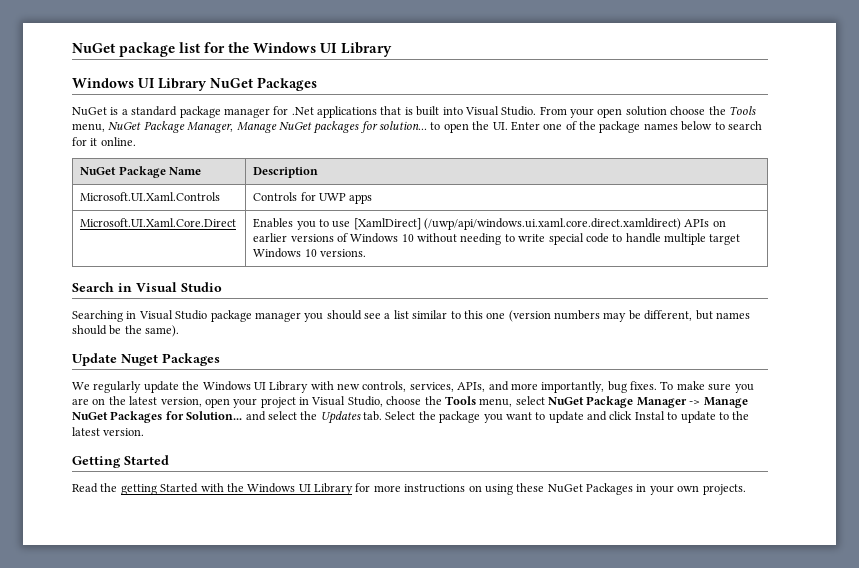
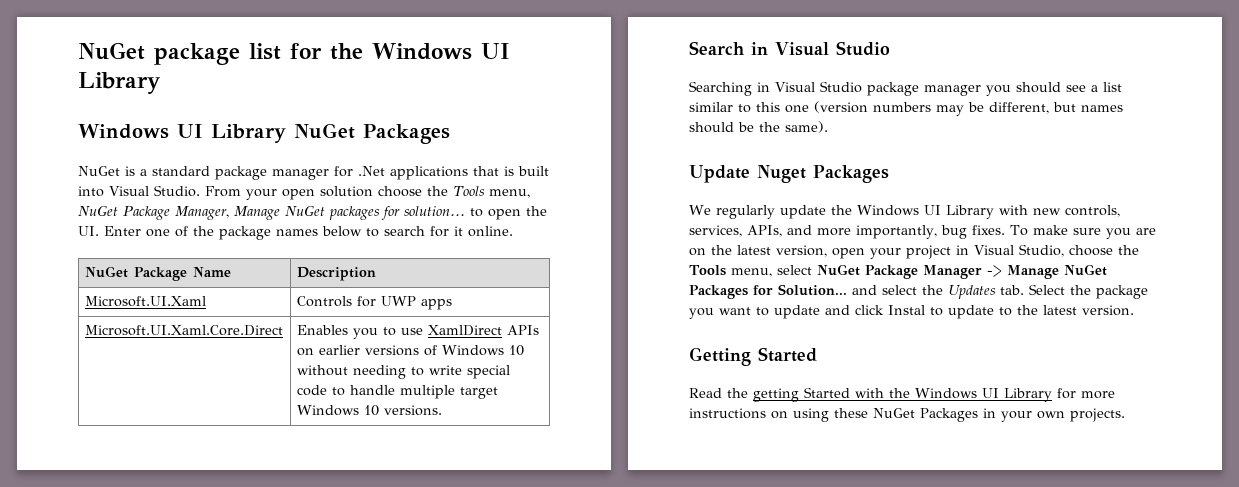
- Microsoft.UI.Xaml.Controls | Controls for UWP apps
+ Microsoft.UI.Xaml | Controls for UWP apps
- Microsoft.UI.Xaml.Core.Direct | Enables you to use [XamlDirect] (/uwp/api/windows.ui.xaml.core.direct.xamldirect) APIs on earlier versions of Windows 10 without needing to write special code to handle multiple target Windows 10 versions.
+ Microsoft.UI.Xaml.Core.Direct | Enables you to use XamlDirect APIs on earlier versions of Windows 10 without needing to write special code to handle multiple target Windows 10 versions.

